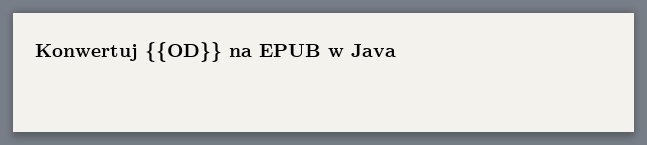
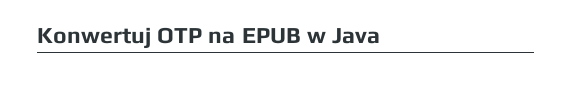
- Konwertuj {{OD}} na EPUB w Java
+ Konwertuj OTP na EPUB w Java

